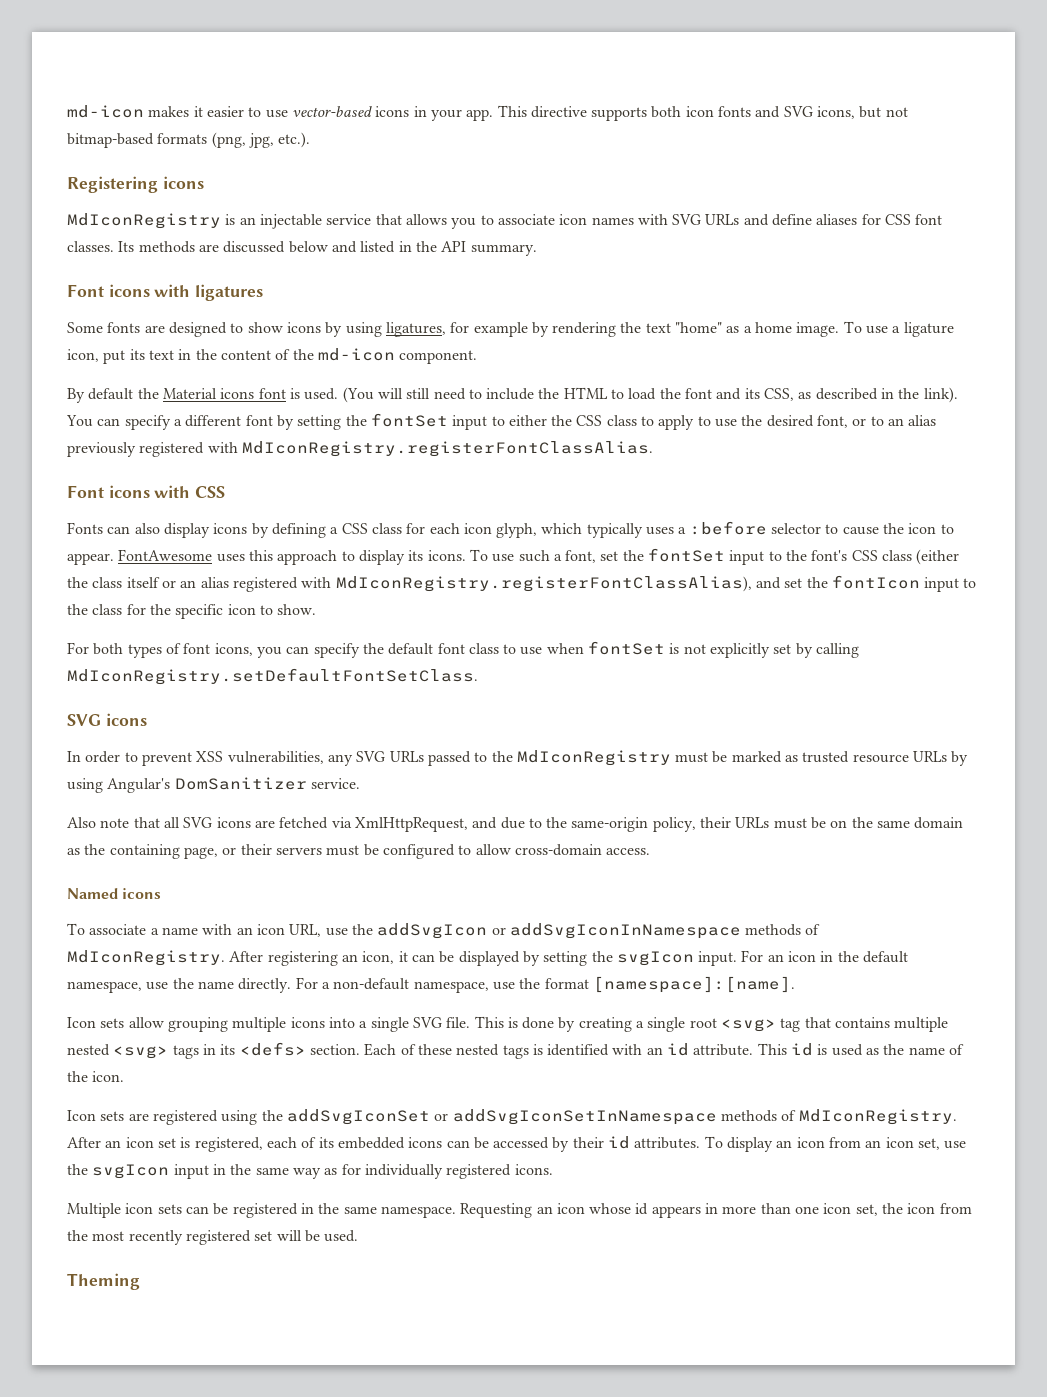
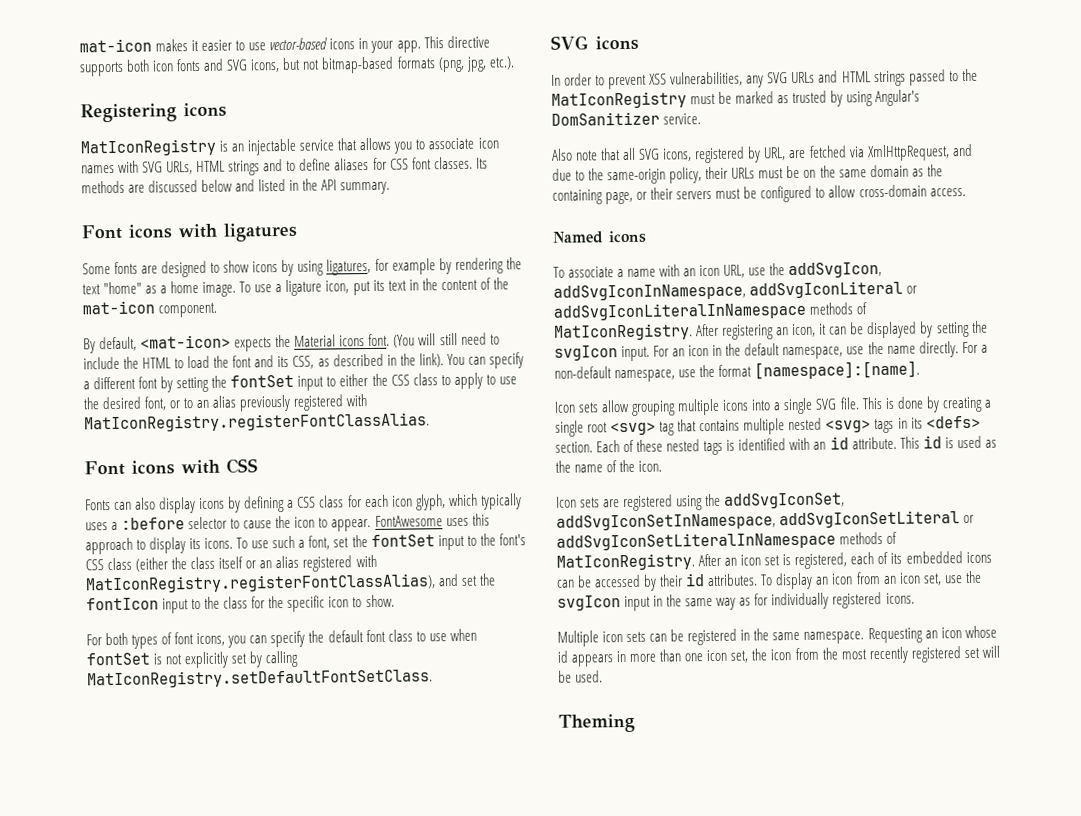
- md-icon makes it easier to use vector-based icons in your app.
+ mat-icon makes it easier to use vector-based icons in your app.
- MdIconRegistry is an injectable service that allows you to associate icon names with SVG URLs and define aliases for CSS font classes.
+ MatIconRegistry is an injectable service that allows you to associate icon names with SVG URLs, HTML strings and to define aliases for CSS font classes.
- To use a ligature icon, put its text in the content of the md-icon component.
+ To use a ligature icon, put its text in the content of the mat-icon component.
- By default the Material icons font is used.
+ By default, <mat-icon> expects the Material icons font.
- You can specify a different font by setting the fontSet input to either the CSS class to apply to use the desired font, or to an alias previously registered with MdIconRegistry.registerFontClassAlias.
+ You can specify a different font by setting the fontSet input to either the CSS class to apply to use the desired font, or to an alias previously registered with MatIconRegistry.registerFontClassAlias.
- To use such a font, set the fontSet input to the font's CSS class (either the class itself or an alias registered with MdIconRegistry.registerFontClassAlias), and set the fontIcon input to the class for the specific icon to show.
+ To use such a font, set the fontSet input to the font's CSS class (either the class itself or an alias registered with MatIconRegistry.registerFontClassAlias), and set the fontIcon input to the class for the specific icon to show.
- For both types of font icons, you can specify the default font class to use when fontSet is not explicitly set by calling MdIconRegistry.setDefaultFontSetClass.
+ For both types of font icons, you can specify the default font class to use when fontSet is not explicitly set by calling MatIconRegistry.setDefaultFontSetClass.
- In order to prevent XSS vulnerabilities, any SVG URLs passed to the MdIconRegistry must be marked as trusted resource URLs by using Angular's DomSanitizer service.
+ In order to prevent XSS vulnerabilities, any SVG URLs and HTML strings passed to the MatIconRegistry must be marked as trusted by using Angular's DomSanitizer service.
- Also note that all SVG icons are fetched via XmlHttpRequest, and due to the same-origin policy, their URLs must be on the same domain as the containing page, or their servers must be configured to allow cross-domain access.
+ Also note that all SVG icons, registered by URL, are fetched via XmlHttpRequest, and due to the same-origin policy, their URLs must be on the same domain as the containing page, or their servers must be configured to allow cross-domain access.
- To associate a name with an icon URL, use the addSvgIcon or addSvgIconInNamespace methods of MdIconRegistry.
+ To associate a name with an icon URL, use the addSvgIcon, addSvgIconInNamespace, addSvgIconLiteral or addSvgIconLiteralInNamespace methods of MatIconRegistry.
- Icon sets are registered using the addSvgIconSet or addSvgIconSetInNamespace methods of MdIconRegistry.
+ Icon sets are registered using the addSvgIconSet, addSvgIconSetInNamespace, addSvgIconSetLiteral or addSvgIconSetLiteralInNamespace methods of MatIconRegistry.

